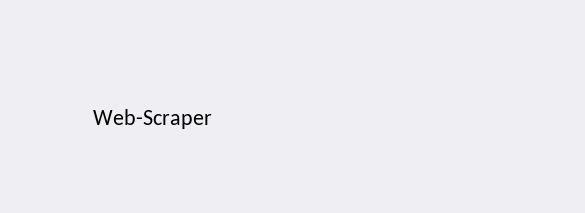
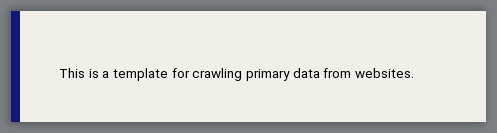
- Web-Scraper
+ This is a template for crawling primary data from websites.

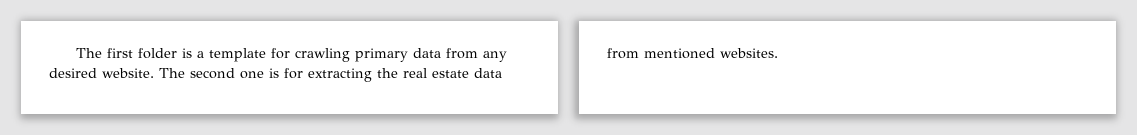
- This is a template for crawling primary data from websites.
+ The first folder is a template for crawling primary data from any desired website. The second one is for extracting the real estate data from mentioned websites.

